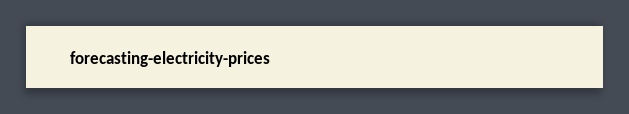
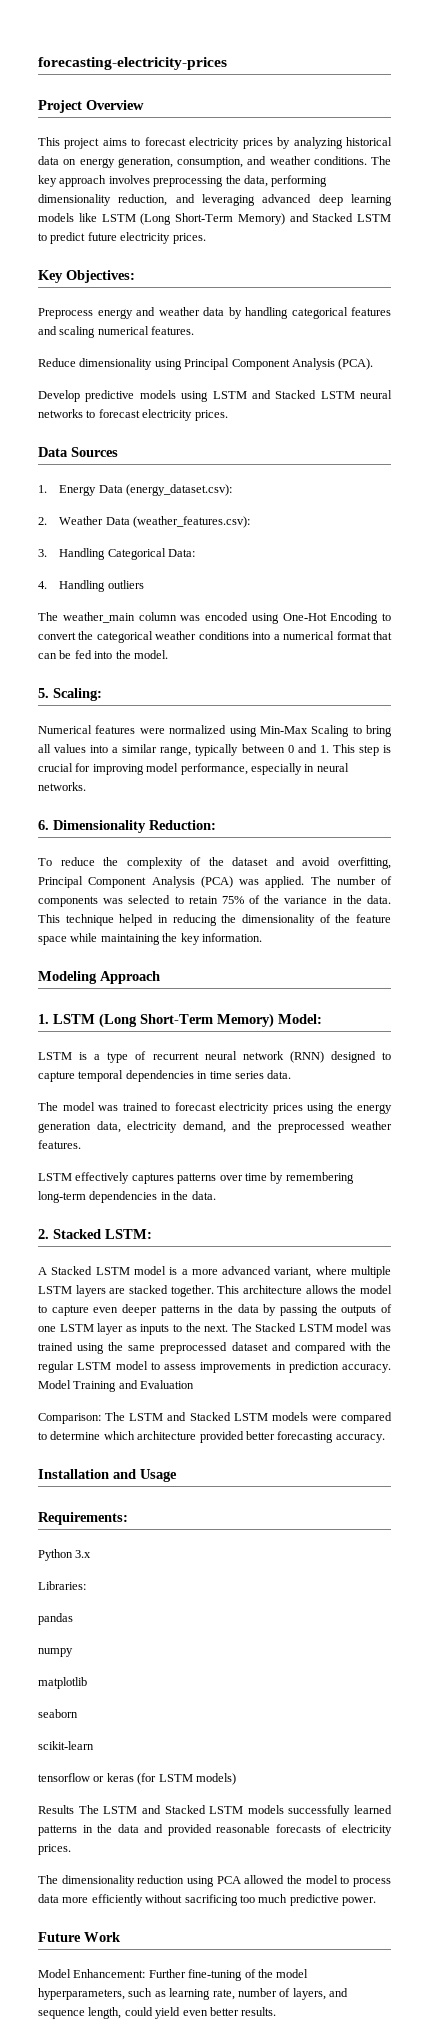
+ Project Overview
+ This project aims to forecast electricity prices by analyzing historical data on energy generation, consumption, and weather conditions. The key approach involves preprocessing the data, performing dimensionality reduction, and leveraging advanced deep learning models like LSTM (Long Short-Term Memory) and Stacked LSTM to predict future electricity prices.
+ Key Objectives:
+ Preprocess energy and weather data by handling categorical features and scaling numerical features.
+ Reduce dimensionality using Principal Component Analysis (PCA).
+ Develop predictive models using LSTM and Stacked LSTM neural networks to forecast electricity prices.
+ Data Sources
+ 1. Energy Data (energy_dataset.csv):
+ 2. Weather Data (weather_features.csv):
+ 3. Handling Categorical Data:
+ 4. Handling outliers
+ The weather_main column was encoded using One-Hot Encoding to convert the categorical weather conditions into a numerical format that can be fed into the model.
+ 5. Scaling:
+ Numerical features were normalized using Min-Max Scaling to bring all values into a similar range, typically between 0 and 1. This step is crucial for improving model performance, especially in neural networks.
+ 6. Dimensionality Reduction:
+ To reduce the complexity of the dataset and avoid overfitting, Principal Component Analysis (PCA) was applied. The number of components was selected to retain 75% of the variance in the data. This technique helped in reducing the dimensionality of the feature space while maintaining the key information.
+ Modeling Approach
+ 1. LSTM (Long Short-Term Memory) Model:
+ LSTM is a type of recurrent neural network (RNN) designed to capture temporal dependencies in time series data.
+ The model was trained to forecast electricity prices using the energy generation data, electricity demand, and the preprocessed weather features.
+ LSTM effectively captures patterns over time by remembering long-term dependencies in the data.
+ 2. Stacked LSTM:
+ A Stacked LSTM model is a more advanced variant, where multiple LSTM layers are stacked together. This architecture allows the model to capture even deeper patterns in the data by passing the outputs of one LSTM layer as inputs to the next. The Stacked LSTM model was trained using the same preprocessed dataset and compared with the regular LSTM model to assess improvements in prediction accuracy. Model Training and Evaluation
+ Comparison: The LSTM and Stacked LSTM models were compared to determine which architecture provided better forecasting accuracy.
+ Installation and Usage
+ Requirements:
+ Python 3.x
+ Libraries:
+ pandas
+ numpy
+ matplotlib
+ seaborn
+ scikit-learn
+ tensorflow or keras (for LSTM models)
+ Results The LSTM and Stacked LSTM models successfully learned patterns in the data and provided reasonable forecasts of electricity prices.
+ The dimensionality reduction using PCA allowed the model to process data more efficiently without sacrificing too much predictive power.
+ Future Work
+ Model Enhancement: Further fine-tuning of the model hyperparameters, such as learning rate, number of layers, and sequence length, could yield even better results.

